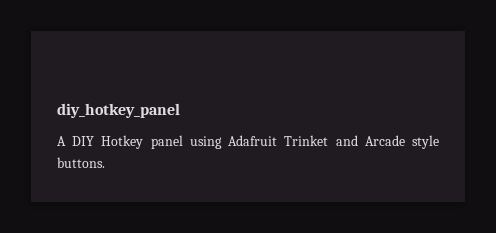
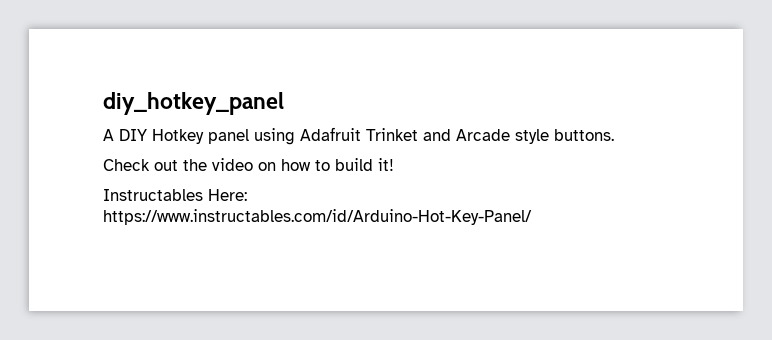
+ Check out the video on how to build it!
+ Instructables Here: https://www.instructables.com/id/Arduino-Hot-Key-Panel/

